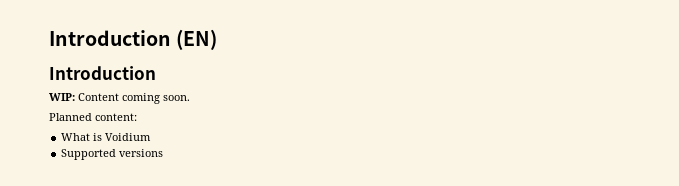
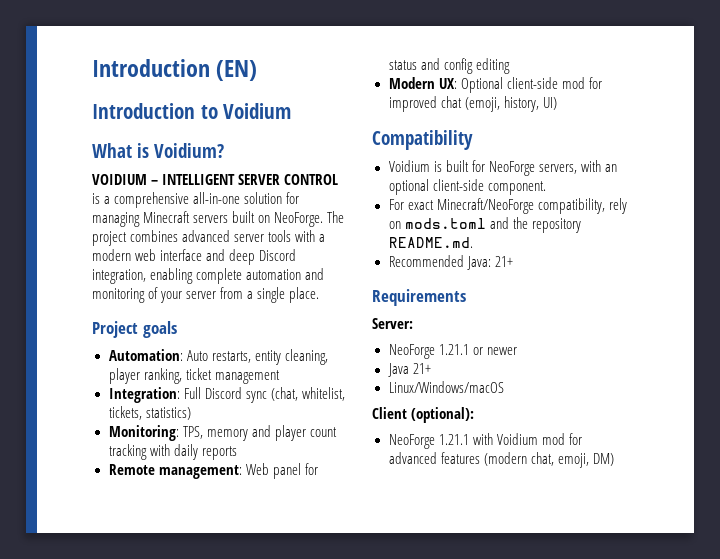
  Introduction (EN)
- Introduction
- WIP: Content coming soon.
- Planned content:
- What is Voidium
- Supported versions
+ Introduction to Voidium
+ What is Voidium?
+ VOIDIUM – INTELLIGENT SERVER CONTROL is a comprehensive all-in-one solution for managing Minecraft servers built on NeoForge. The project combines advanced server tools with a modern web interface and deep Discord integration, enabling complete automation and monitoring of your server from a single place.
+ Project goals
+ Automation: Auto restarts, entity cleaning, player ranking, ticket management
+ Integration: Full Discord sync (chat, whitelist, tickets, statistics)
+ Monitoring: TPS, memory and player count tracking with daily reports
+ Remote management: Web panel for status and config editing
+ Modern UX: Optional client-side mod for improved chat (emoji, history, UI)
+ Compatibility
+ Voidium is built for NeoForge servers, with an optional client-side component.
+ For exact Minecraft/NeoForge compatibility, rely on mods.toml and the repository README.md.
+ Recommended Java: 21+
+ Requirements
+ Server:
+ NeoForge 1.21.1 or newer
+ Java 21+
+ Linux/Windows/macOS
+ Client (optional):
+ NeoForge 1.21.1 with Voidium mod for advanced features (modern chat, emoji, DM)

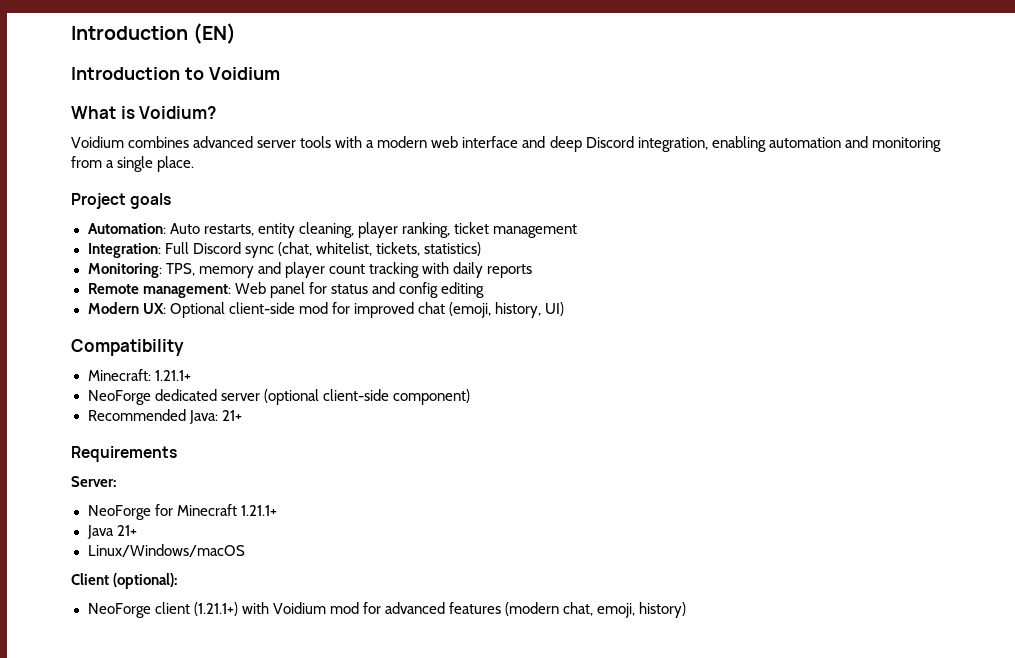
- VOIDIUM – INTELLIGENT SERVER CONTROL is a comprehensive all-in-one solution for managing Minecraft servers built on NeoForge. The project combines advanced server tools with a modern web interface and deep Discord integration, enabling complete automation and monitoring of your server from a single place.
+ Voidium combines advanced server tools with a modern web interface and deep Discord integration, enabling automation and monitoring from a single place.
- Voidium is built for NeoForge servers, with an optional client-side component.
- For exact Minecraft/NeoForge compatibility, rely on mods.toml and the repository README.md.
+ Minecraft: 1.21.1+
+ NeoForge dedicated server (optional client-side component)
- NeoForge 1.21.1 or newer
+ NeoForge for Minecraft 1.21.1+
- NeoForge 1.21.1 with Voidium mod for advanced features (modern chat, emoji, DM)
+ NeoForge client (1.21.1+) with Voidium mod for advanced features (modern chat, emoji, history)

